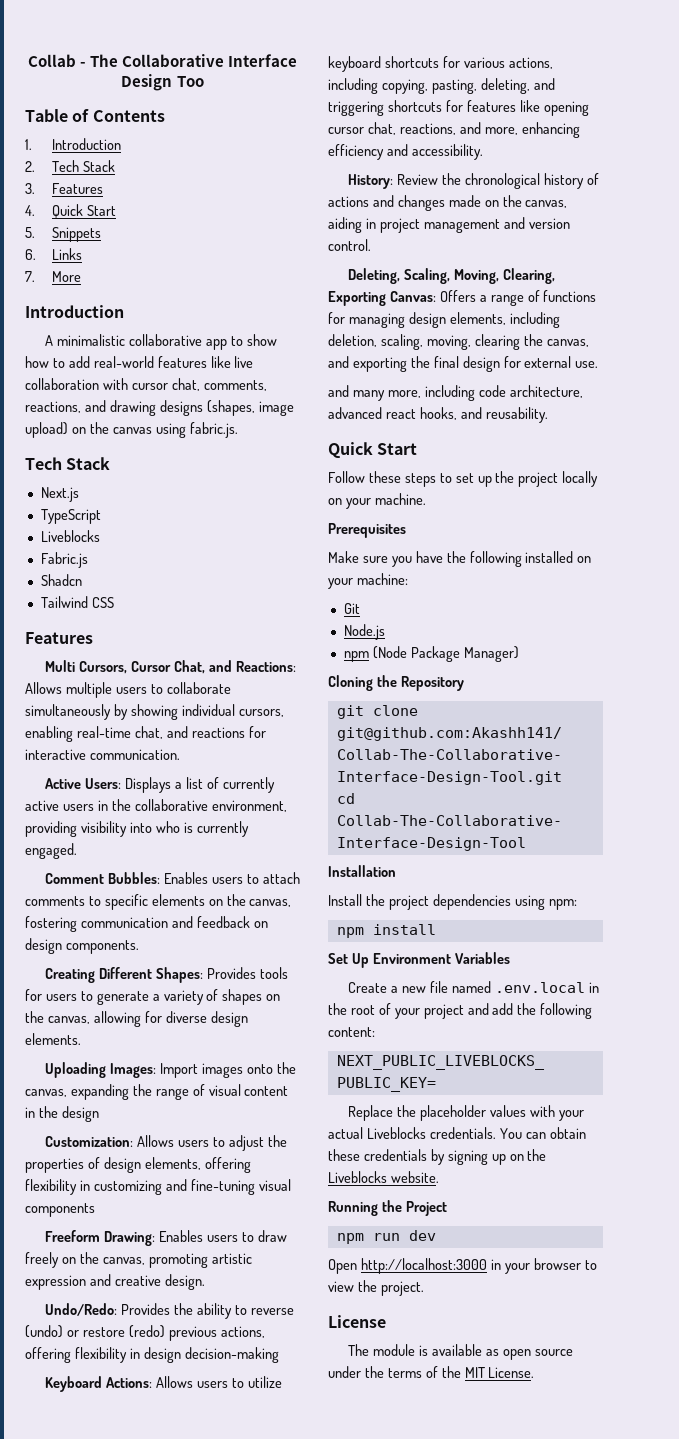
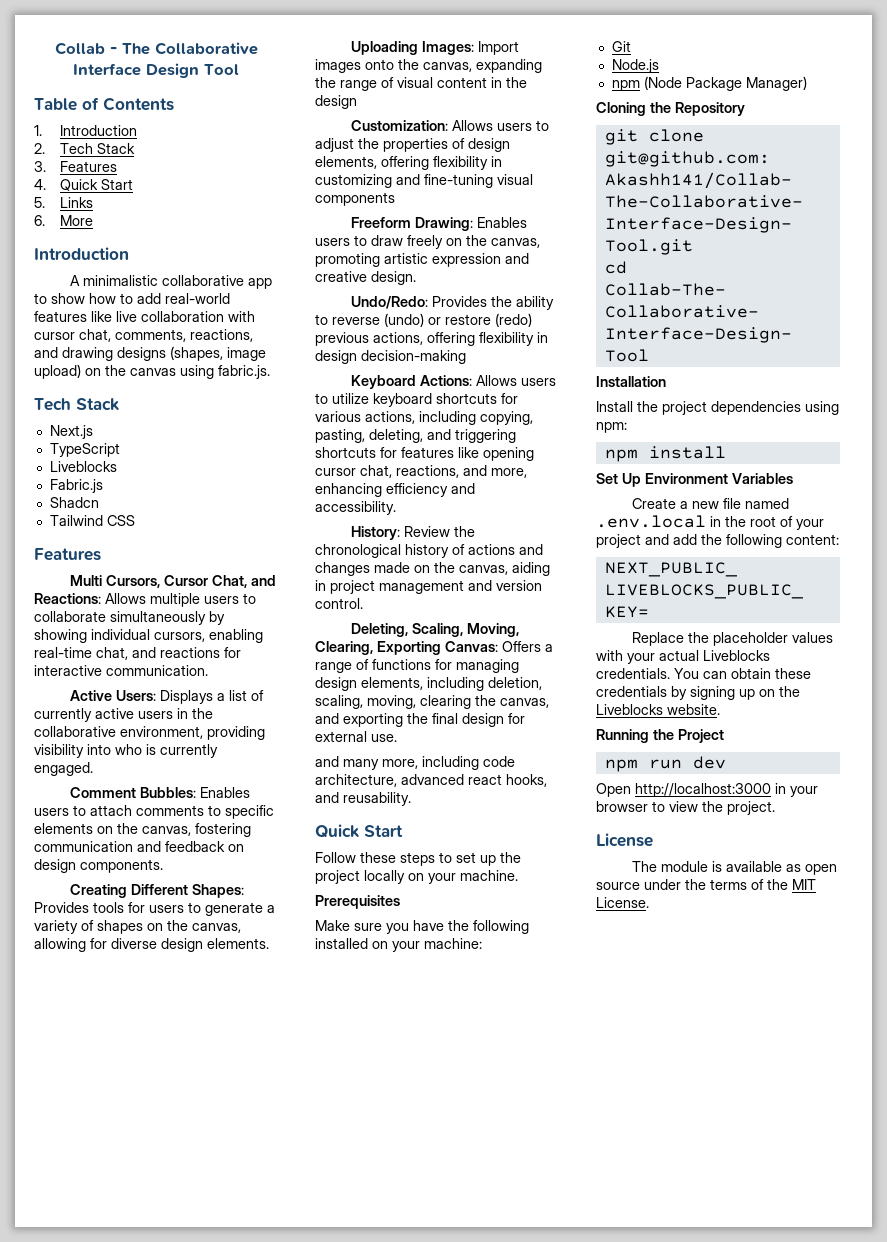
- Collab - The Collaborative Interface Design Too
+ Collab - The Collaborative Interface Design Tool
- 5. Snippets
- 6. Links
+ 5. Links
- 7. More
+ 6. More

